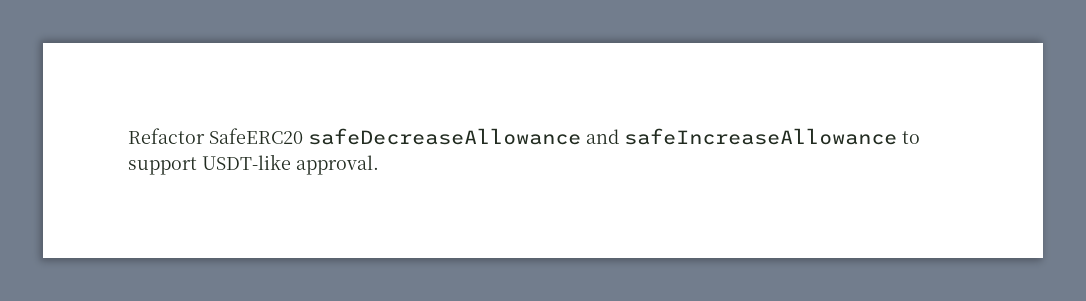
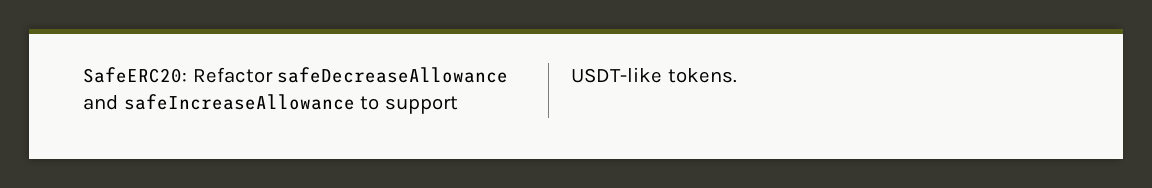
- Refactor SafeERC20 safeDecreaseAllowance and safeIncreaseAllowance to support USDT-like approval.
+ SafeERC20: Refactor safeDecreaseAllowance and safeIncreaseAllowance to support USDT-like tokens.

